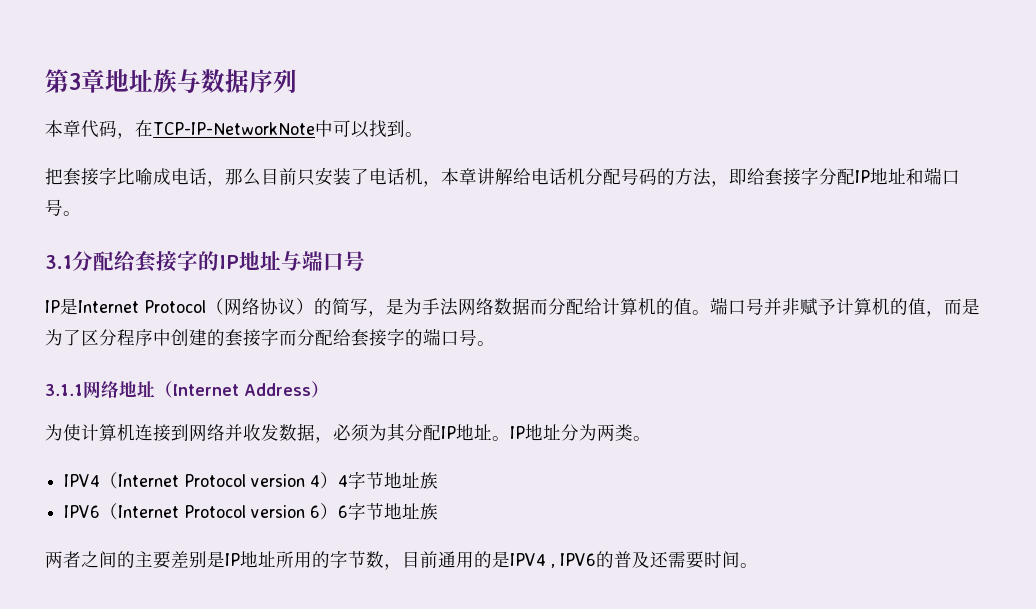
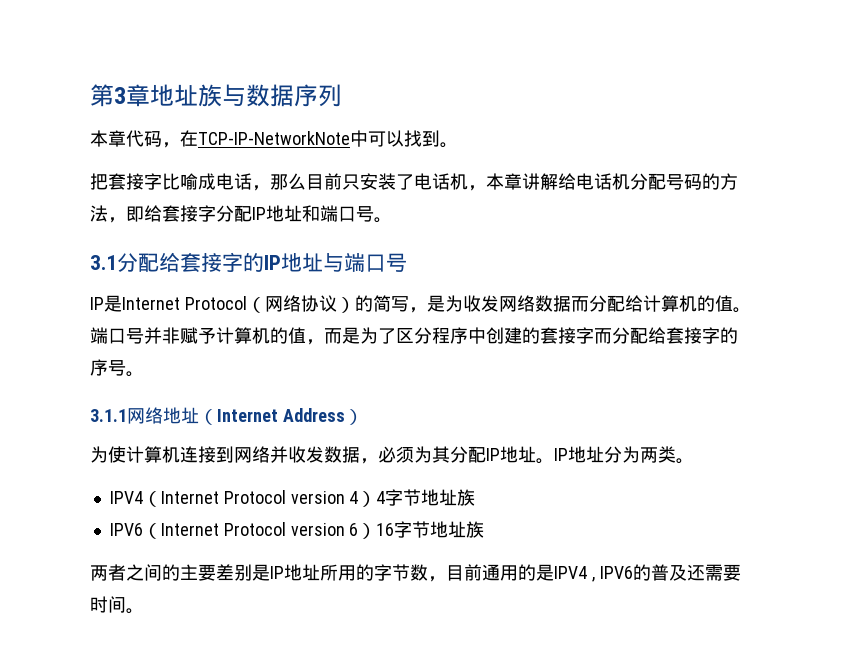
- IP是Internet Protocol（网络协议）的简写，是为手法网络数据而分配给计算机的值。
+ IP是Internet Protocol（网络协议）的简写，是为收发网络数据而分配给计算机的值。
- 端口号并非赋予计算机的值，而是为了区分程序中创建的套接字而分配给套接字的端口号。
+ 端口号并非赋予计算机的值，而是为了区分程序中创建的套接字而分配给套接字的序号。
- IPV6（Internet Protocol version 6）6字节地址族
+ IPV6（Internet Protocol version 6）16字节地址族

